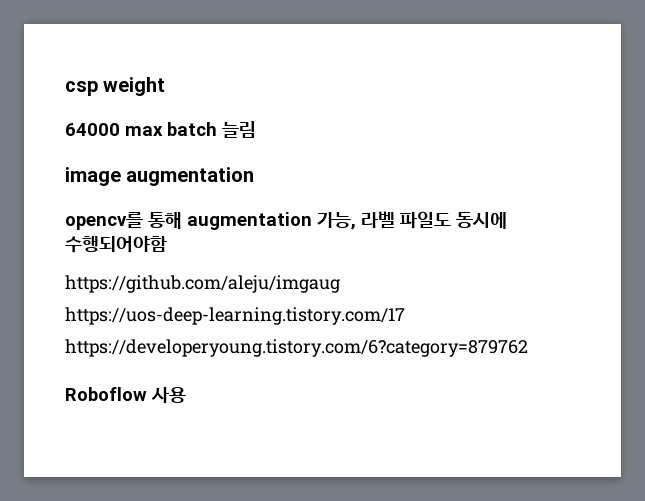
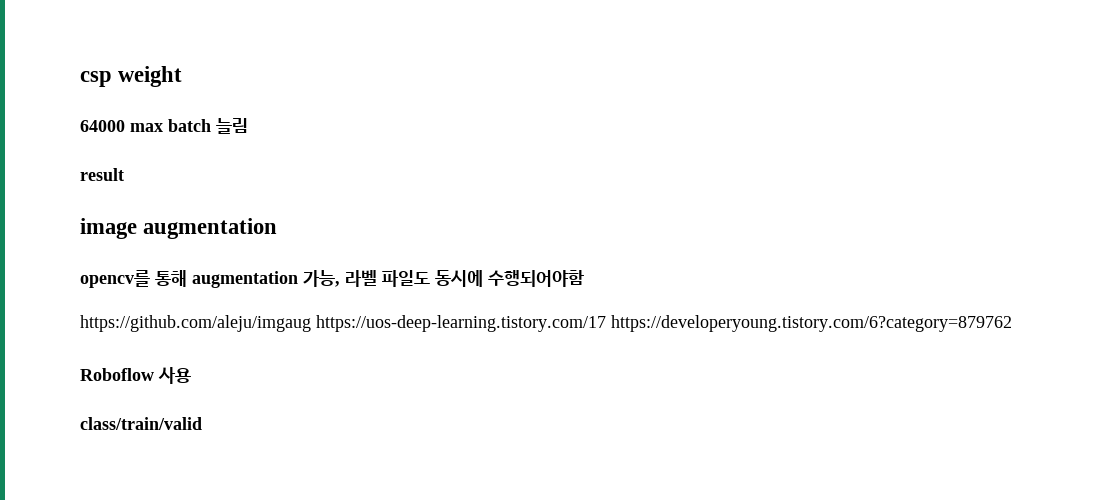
+ result
+ class/train/valid

